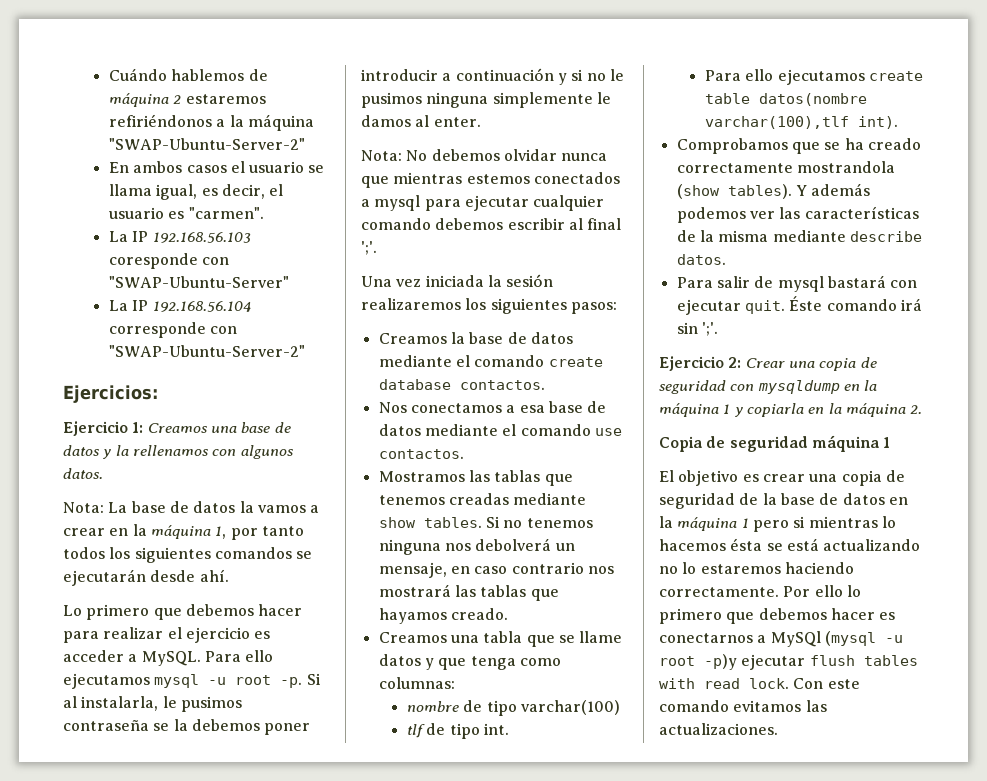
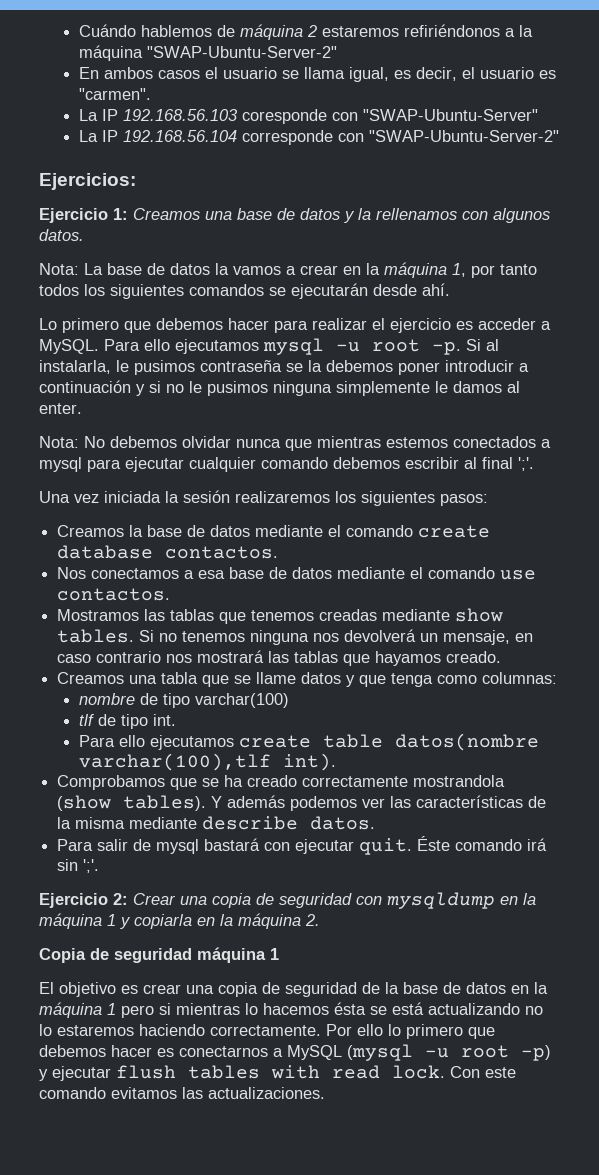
- Si no tenemos ninguna nos debolverá un mensaje, en caso contrario nos mostrará las tablas que hayamos creado.
+ Si no tenemos ninguna nos devolverá un mensaje, en caso contrario nos mostrará las tablas que hayamos creado.
- Por ello lo primero que debemos hacer es conectarnos a MySQl (mysql -u root -p)y ejecutar flush tables with read lock.
+ Por ello lo primero que debemos hacer es conectarnos a MySQL (mysql -u root -p) y ejecutar flush tables with read lock.

